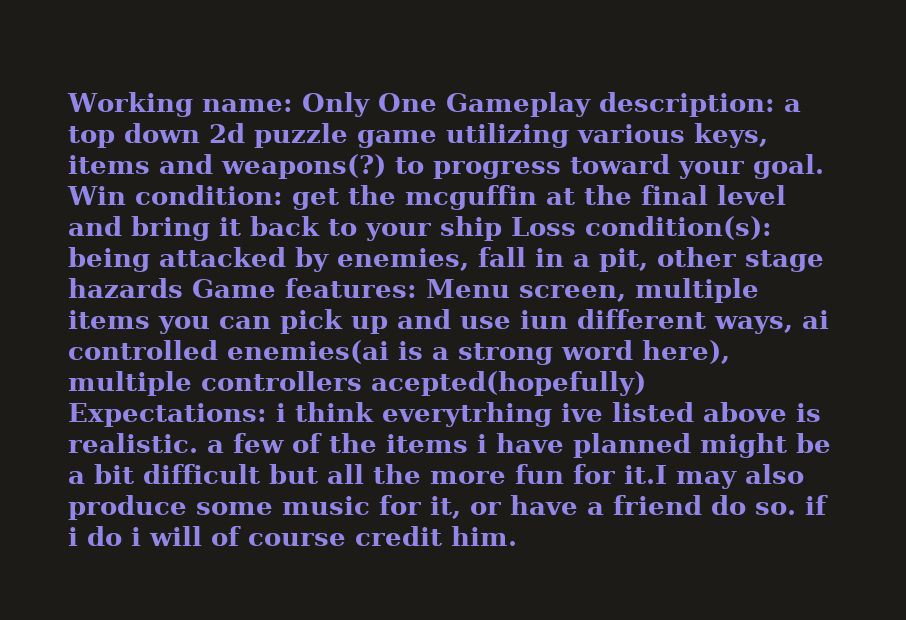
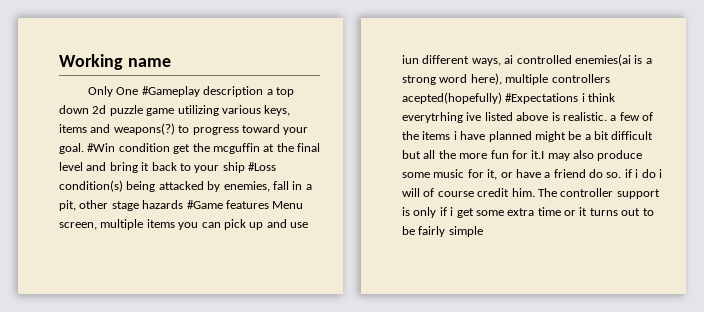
- Working name: Only One Gameplay description: a top down 2d puzzle game utilizing various keys, items and weapons(?) to progress toward your goal.
+ Working name
+ Only One #Gameplay description a top down 2d puzzle game utilizing various keys, items and weapons(?) to progress toward your goal.
- Win condition: get the mcguffin at the final level and bring it back to your ship Loss condition(s): being attacked by enemies, fall in a pit, other stage hazards Game features: Menu screen, multiple items you can pick up and use iun different ways, ai controlled enemies(ai is a strong word here), multiple controllers acepted(hopefully) Expectations: i think everytrhing ive listed above is realistic. a few of the items i have planned might be a bit difficult but all the more fun for it.I may also produce some music for it, or have a friend do so. if i do i will of course credit him.
+ #Win condition get the mcguffin at the final level and bring it back to your ship #Loss condition(s) being attacked by enemies, fall in a pit, other stage hazards #Game features Menu screen, multiple items you can pick up and use iun different ways, ai controlled enemies(ai is a strong word here), multiple controllers acepted(hopefully) #Expectations i think everytrhing ive listed above is realistic. a few of the items i have planned might be a bit difficult but all the more fun for it.I may also produce some music for it, or have a friend do so. if i do i will of course credit him.
+ The controller support is only if i get some extra time or it turns out to be fairly simple

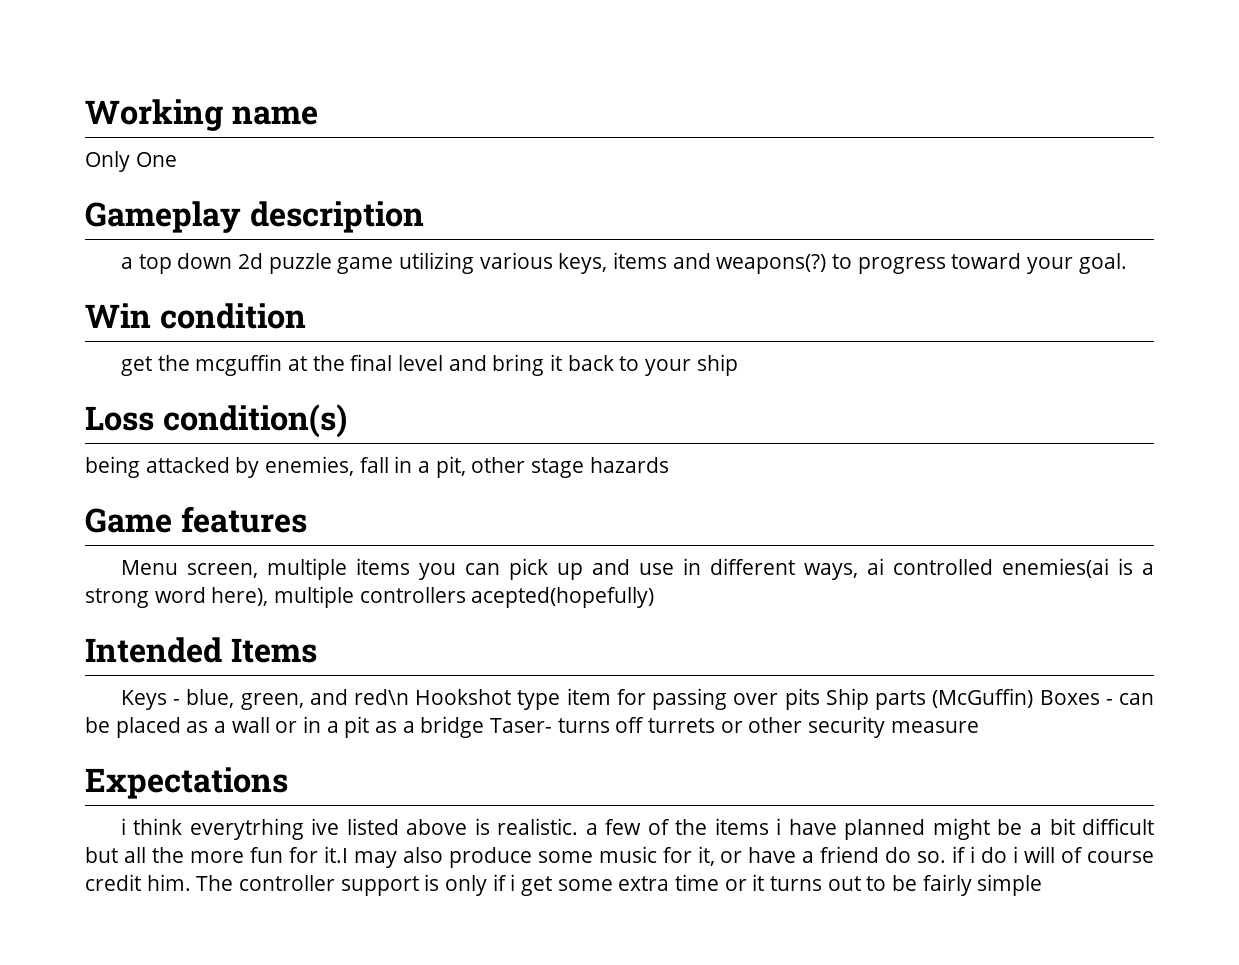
- Only One #Gameplay description a top down 2d puzzle game utilizing various keys, items and weapons(?) to progress toward your goal. #Win condition get the mcguffin at the final level and bring it back to your ship #Loss condition(s) being attacked by enemies, fall in a pit, other stage hazards #Game features Menu screen, multiple items you can pick up and use iun different ways, ai controlled enemies(ai is a strong word here), multiple controllers acepted(hopefully) #Expectations i think everytrhing ive listed above is realistic. a few of the items i have planned might be a bit difficult but all the more fun for it.I may also produce some music for it, or have a friend do so. if i do i will of course credit him.
+ Only One
+ Gameplay description
+ a top down 2d puzzle game utilizing various keys, items and weapons(?) to progress toward your goal.
+ Win condition
+ get the mcguffin at the final level and bring it back to your ship
+ Loss condition(s)
+ being attacked by enemies, fall in a pit, other stage hazards
+ Game features
+ Menu screen, multiple items you can pick up and use in different ways, ai controlled enemies(ai is a strong word here), multiple controllers acepted(hopefully)
+ Intended Items
+ Keys - blue, green, and red\n Hookshot type item for passing over pits Ship parts (McGuffin) Boxes - can be placed as a wall or in a pit as a bridge Taser- turns off turrets or other security measure
+ Expectations
+ i think everytrhing ive listed above is realistic. a few of the items i have planned might be a bit difficult but all the more fun for it.I may also produce some music for it, or have a friend do so. if i do i will of course credit him.

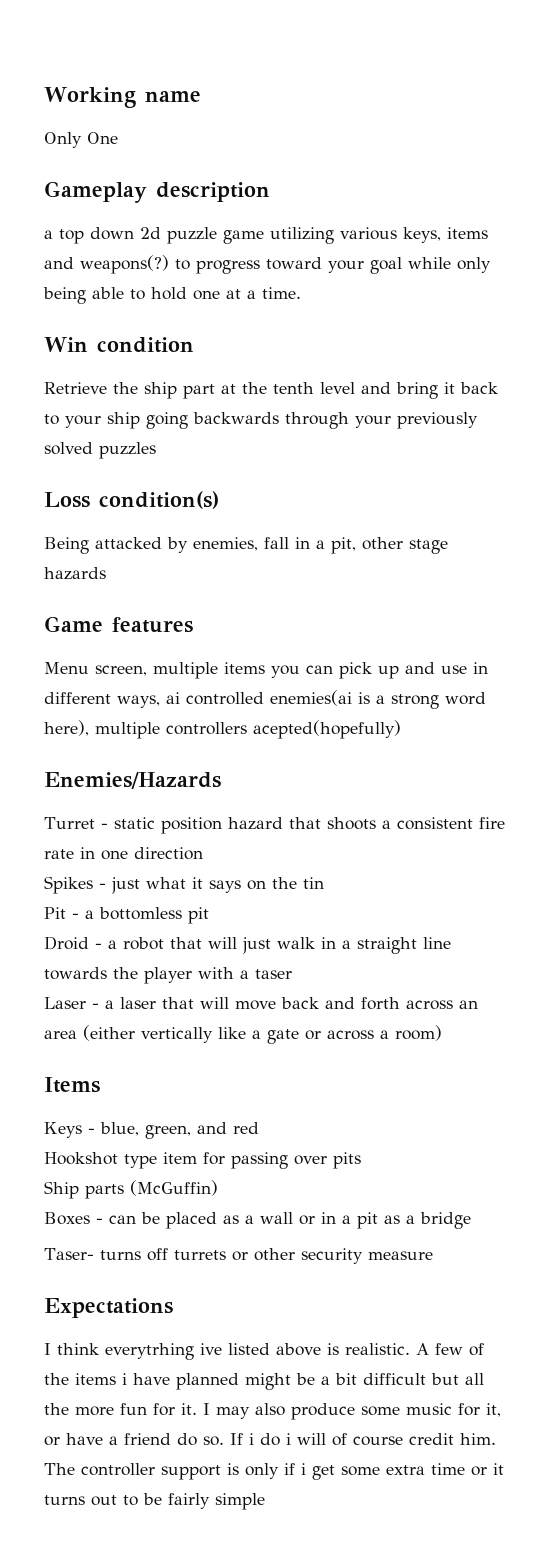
- a top down 2d puzzle game utilizing various keys, items and weapons(?) to progress toward your goal.
+ a top down 2d puzzle game utilizing various keys, items and weapons(?) to progress toward your goal while only being able to hold one at a time.
  Win condition
- get the mcguffin at the final level and bring it back to your ship
+ Retrieve the ship part at the tenth level and bring it back to your ship going backwards through your previously solved puzzles
- being attacked by enemies, fall in a pit, other stage hazards
+ Being attacked by enemies, fall in a pit, other stage hazards
- Intended Items
+ Enemies/Hazards
+ Turret - static position hazard that shoots a consistent fire rate in one direction
+ Spikes - just what it says on the tin
+ Pit - a bottomless pit
+ Droid - a robot that will just walk in a straight line towards the player with a taser
+ Laser - a laser that will move back and forth across an area (either vertically like a gate or across a room)
+ Items
- Keys - blue, green, and red\n Hookshot type item for passing over pits Ship parts (McGuffin) Boxes - can be placed as a wall or in a pit as a bridge Taser- turns off turrets or other security measure
+ Keys - blue, green, and red
+ Hookshot type item for passing over pits
+ Ship parts (McGuffin)
+ Boxes - can be placed as a wall or in a pit as a bridge
+ Taser- turns off turrets or other security measure
- i think everytrhing ive listed above is realistic. a few of the items i have planned might be a bit difficult but all the more fun for it.I may also produce some music for it, or have a friend do so. if i do i will of course credit him.
+ I think everytrhing ive listed above is realistic. A few of the items i have planned might be a bit difficult but all the more fun for it. I may also produce some music for it, or have a friend do so. If i do i will of course credit him.

